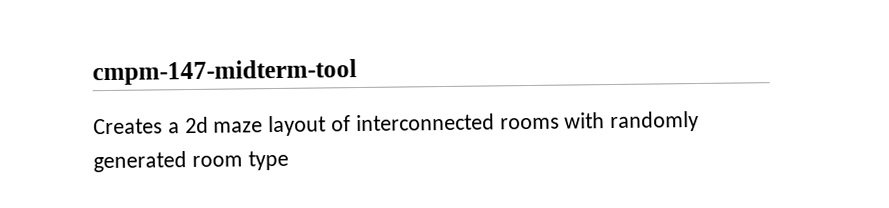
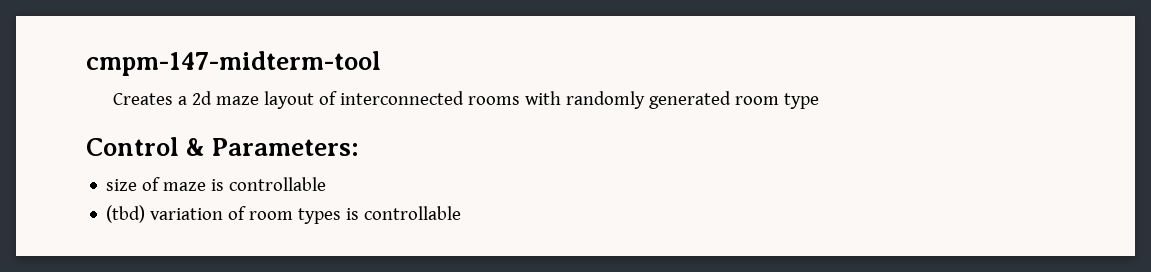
+ Control & Parameters:
+ size of maze is controllable
+ (tbd) variation of room types is controllable

